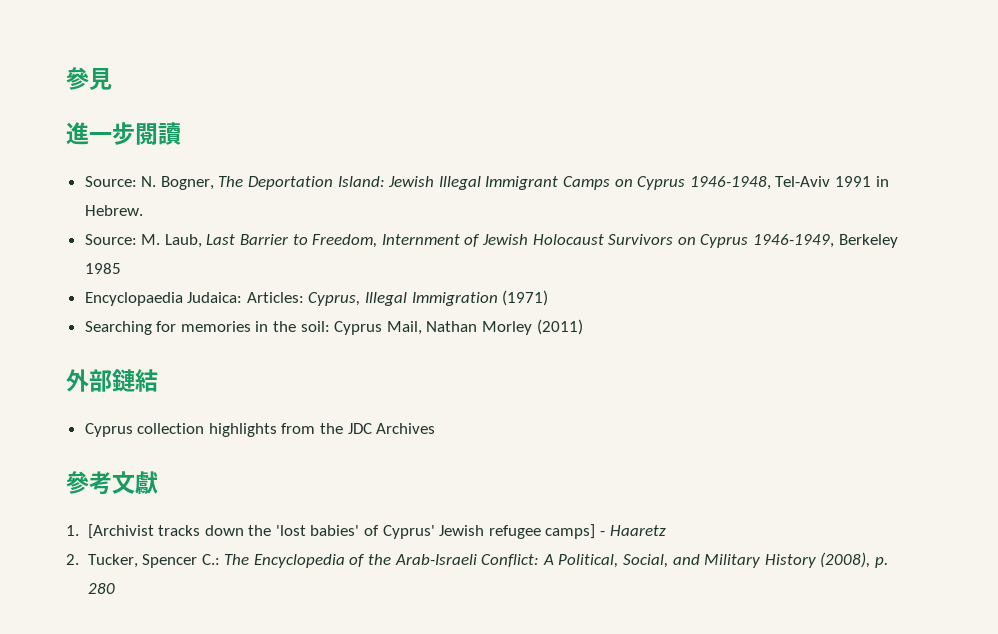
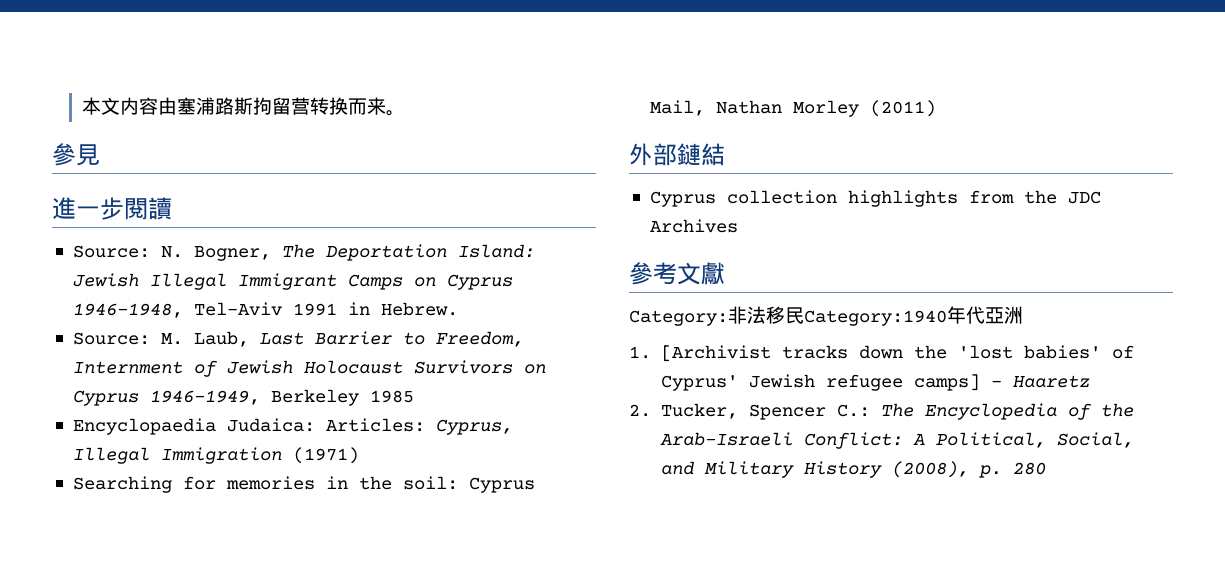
+ 本文内容由塞浦路斯拘留营转换而来。
+ Category:非法移民Category:1940年代亞洲

